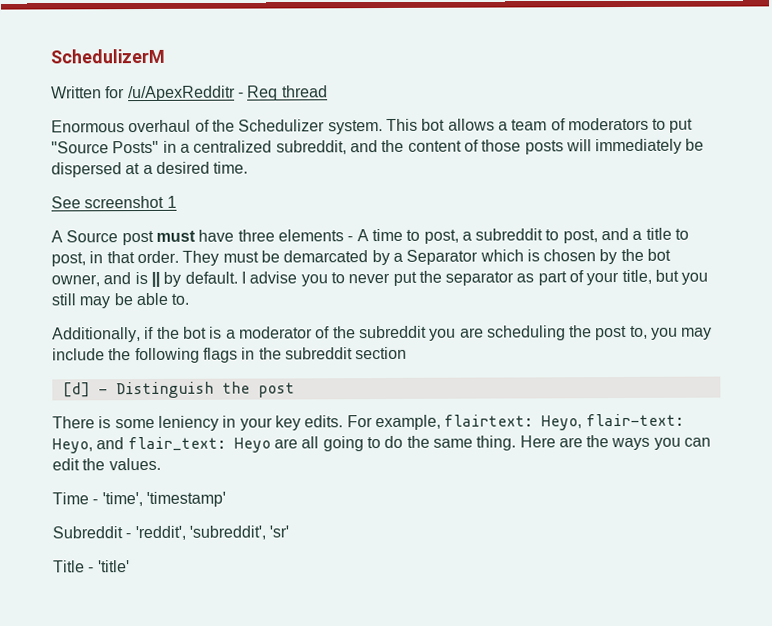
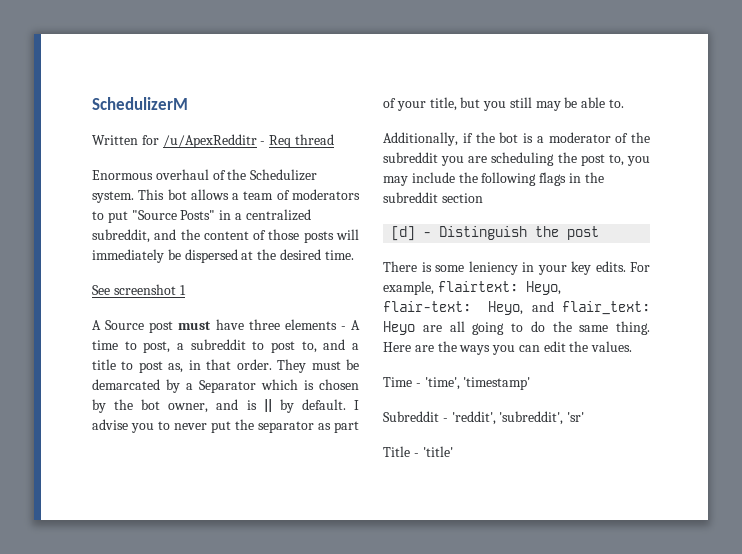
- This bot allows a team of moderators to put "Source Posts" in a centralized subreddit, and the content of those posts will immediately be dispersed at a desired time.
+ This bot allows a team of moderators to put "Source Posts" in a centralized subreddit, and the content of those posts will immediately be dispersed at the desired time.
- A Source post must have three elements - A time to post, a subreddit to post, and a title to post, in that order.
+ A Source post must have three elements - A time to post, a subreddit to post to, and a title to post as, in that order.

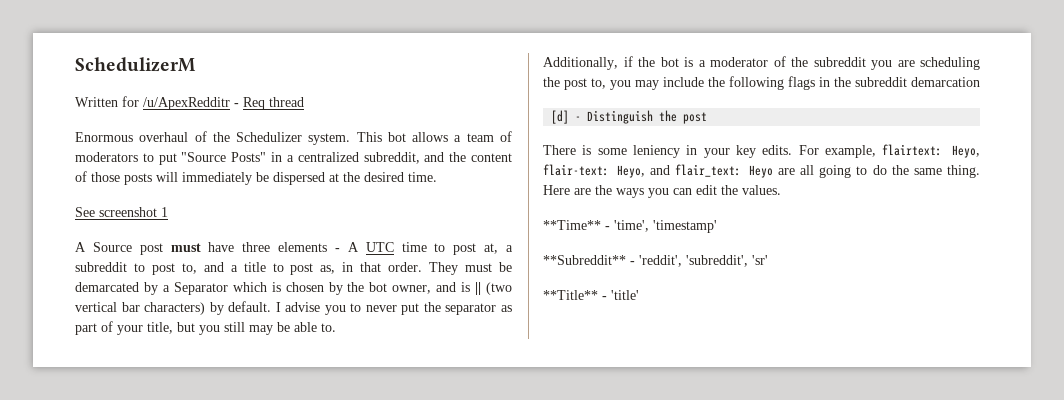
- A Source post must have three elements - A time to post, a subreddit to post to, and a title to post as, in that order.
+ A Source post must have three elements - A UTC time to post at, a subreddit to post to, and a title to post as, in that order.
- They must be demarcated by a Separator which is chosen by the bot owner, and is || by default.
+ They must be demarcated by a Separator which is chosen by the bot owner, and is || (two vertical bar characters) by default.
- Additionally, if the bot is a moderator of the subreddit you are scheduling the post to, you may include the following flags in the subreddit section
+ Additionally, if the bot is a moderator of the subreddit you are scheduling the post to, you may include the following flags in the subreddit demarcation
- Time - 'time', 'timestamp'
+ **Time** - 'time', 'timestamp'
- Subreddit - 'reddit', 'subreddit', 'sr'
+ **Subreddit** - 'reddit', 'subreddit', 'sr'
- Title - 'title'
+ **Title** - 'title'

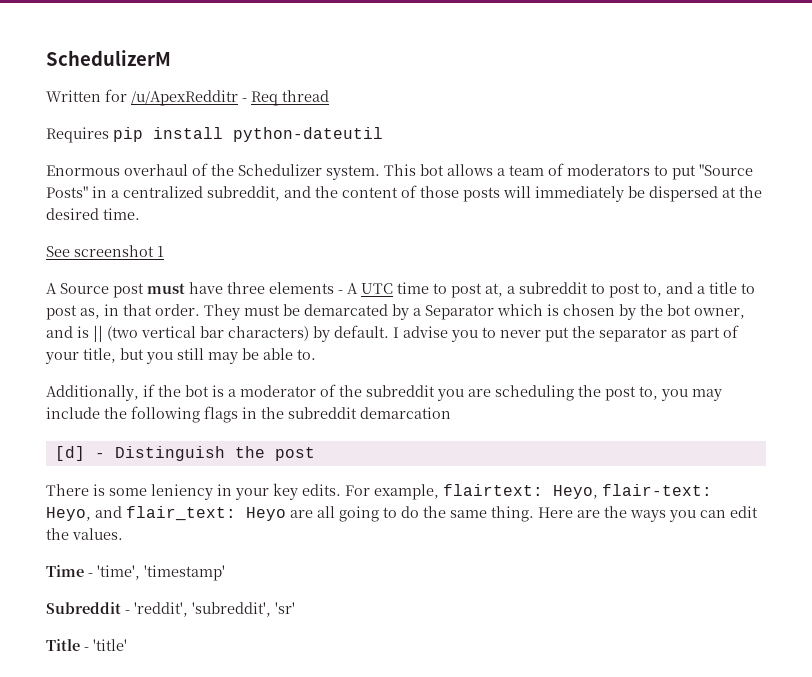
+ Requires pip install python-dateutil
- **Time** - 'time', 'timestamp'
+ Time - 'time', 'timestamp'
- **Subreddit** - 'reddit', 'subreddit', 'sr'
+ Subreddit - 'reddit', 'subreddit', 'sr'
- **Title** - 'title'
+ Title - 'title'

